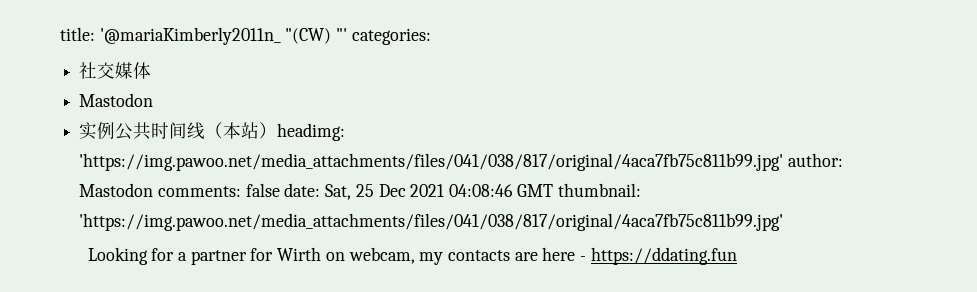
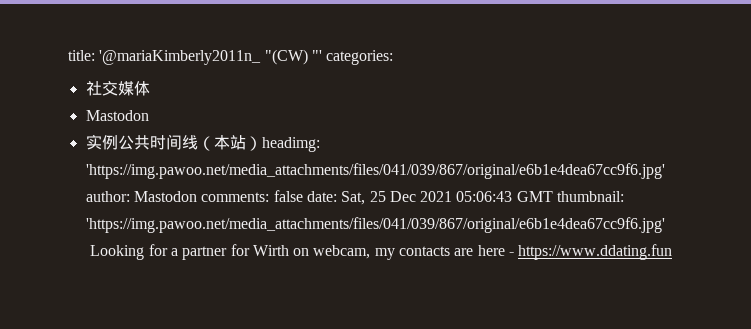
- 实例公共时间线（本站）headimg: 'https://img.pawoo.net/media_attachments/files/041/038/817/original/4aca7fb75c811b99.jpg' author: Mastodon comments: false date: Sat, 25 Dec 2021 04:08:46 GMT thumbnail: 'https://img.pawoo.net/media_attachments/files/041/038/817/original/4aca7fb75c811b99.jpg'
+ 实例公共时间线（本站）headimg: 'https://img.pawoo.net/media_attachments/files/041/039/867/original/e6b1e4dea67cc9f6.jpg' author: Mastodon comments: false date: Sat, 25 Dec 2021 05:06:43 GMT thumbnail: 'https://img.pawoo.net/media_attachments/files/041/039/867/original/e6b1e4dea67cc9f6.jpg'
- Looking for a partner for Wirth on webcam, my contacts are here - https://ddating.fun
+ Looking for a partner for Wirth on webcam, my contacts are here - https://www.ddating.fun

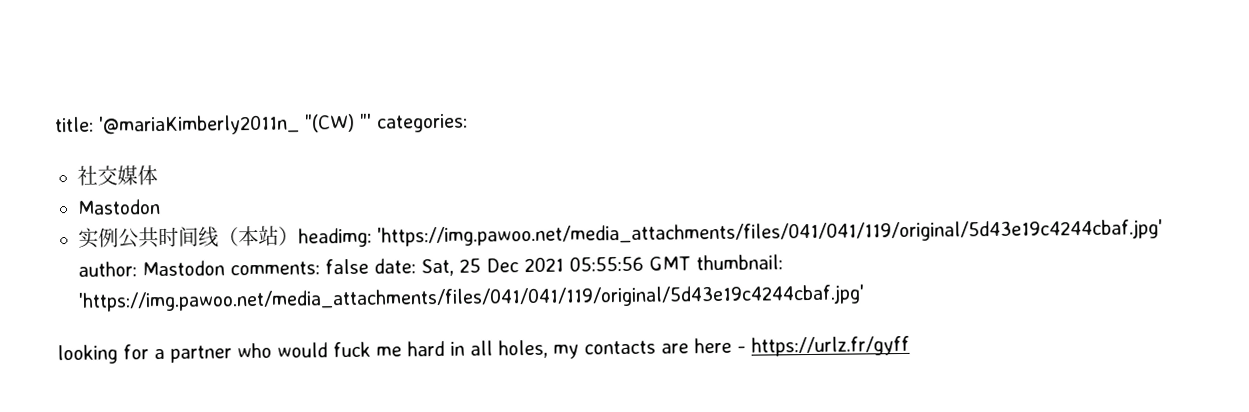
- 实例公共时间线（本站）headimg: 'https://img.pawoo.net/media_attachments/files/041/039/867/original/e6b1e4dea67cc9f6.jpg' author: Mastodon comments: false date: Sat, 25 Dec 2021 05:06:43 GMT thumbnail: 'https://img.pawoo.net/media_attachments/files/041/039/867/original/e6b1e4dea67cc9f6.jpg'
- Looking for a partner for Wirth on webcam, my contacts are here - https://www.ddating.fun
+ 实例公共时间线（本站）headimg: 'https://img.pawoo.net/media_attachments/files/041/041/119/original/5d43e19c4244cbaf.jpg' author: Mastodon comments: false date: Sat, 25 Dec 2021 05:55:56 GMT thumbnail: 'https://img.pawoo.net/media_attachments/files/041/041/119/original/5d43e19c4244cbaf.jpg'
+ looking for a partner who would fuck me hard in all holes, my contacts are here - https://urlz.fr/gyff

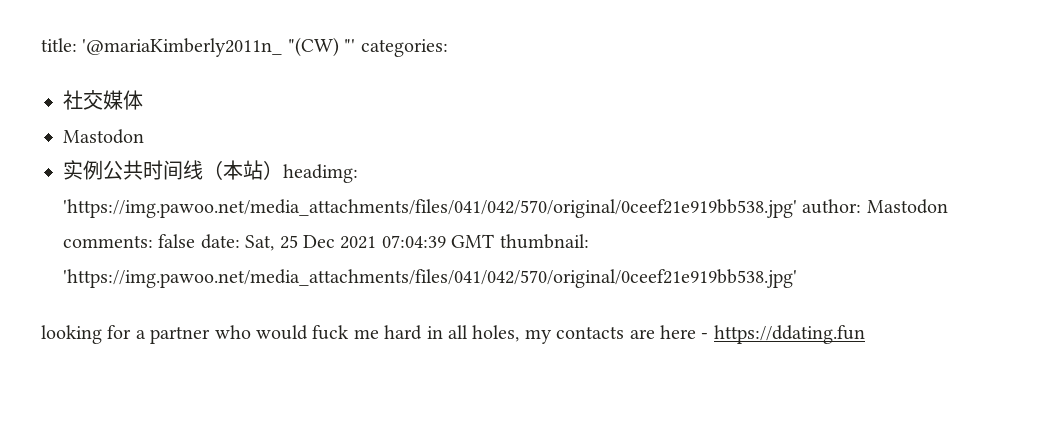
- 实例公共时间线（本站）headimg: 'https://img.pawoo.net/media_attachments/files/041/041/119/original/5d43e19c4244cbaf.jpg' author: Mastodon comments: false date: Sat, 25 Dec 2021 05:55:56 GMT thumbnail: 'https://img.pawoo.net/media_attachments/files/041/041/119/original/5d43e19c4244cbaf.jpg'
+ 实例公共时间线（本站）headimg: 'https://img.pawoo.net/media_attachments/files/041/042/570/original/0ceef21e919bb538.jpg' author: Mastodon comments: false date: Sat, 25 Dec 2021 07:04:39 GMT thumbnail: 'https://img.pawoo.net/media_attachments/files/041/042/570/original/0ceef21e919bb538.jpg'
- looking for a partner who would fuck me hard in all holes, my contacts are here - https://urlz.fr/gyff
+ looking for a partner who would fuck me hard in all holes, my contacts are here - https://ddating.fun

